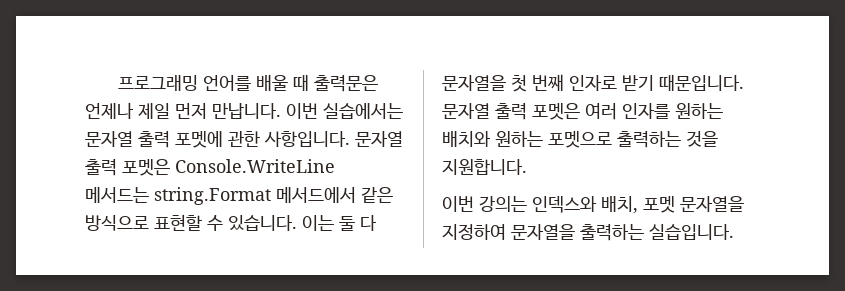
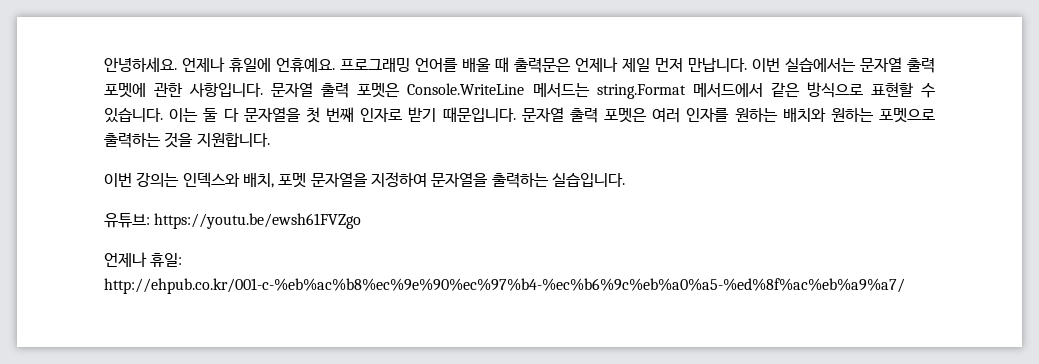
+ 안녕하세요. 언제나 휴일에 언휴예요.
+ 유튜브: https://youtu.be/ewsh61FVZgo
+ 언제나 휴일: http://ehpub.co.kr/001-c-%eb%ac%b8%ec%9e%90%ec%97%b4-%ec%b6%9c%eb%a0%a5-%ed%8f%ac%eb%a9%a7/

